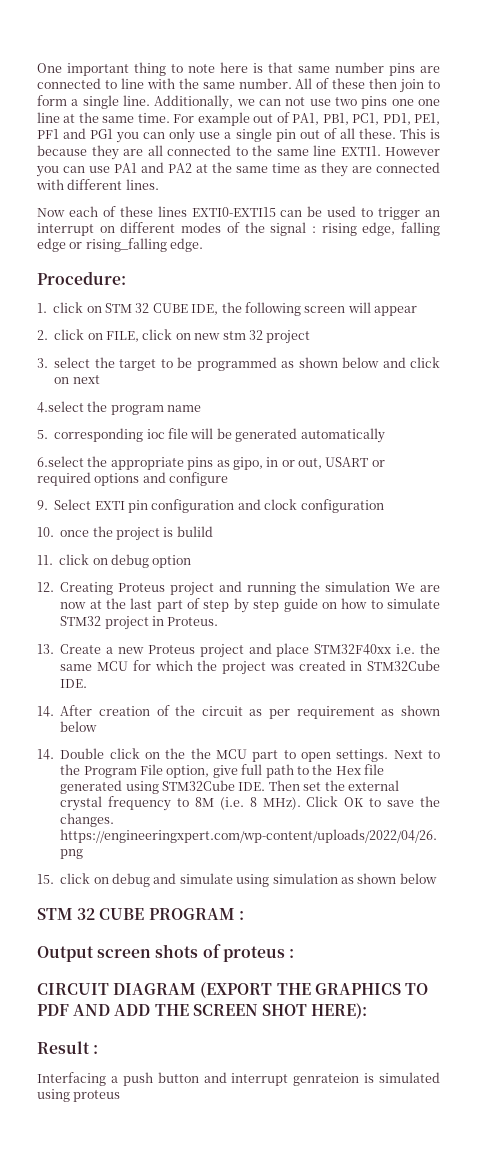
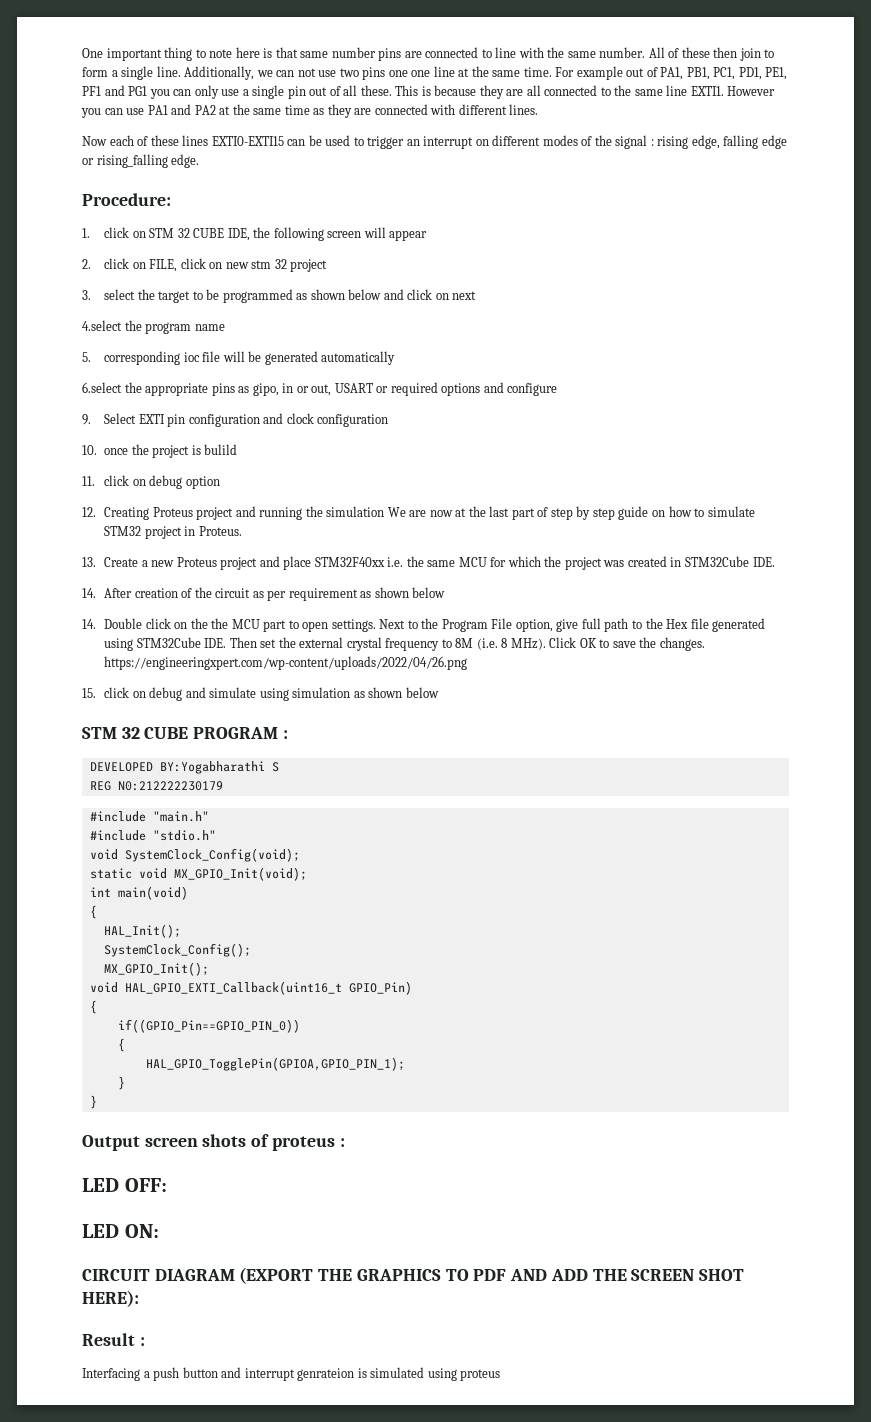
+ DEVELOPED BY:Yogabharathi S
+ REG N0:212222230179
+ #include "main.h"
+ #include "stdio.h"
+ void SystemClock_Config(void);
+ static void MX_GPIO_Init(void);
+ int main(void)
+ {
+ HAL_Init();
+ SystemClock_Config();
+ MX_GPIO_Init();
+ void HAL_GPIO_EXTI_Callback(uint16_t GPIO_Pin)
+ {
+ if((GPIO_Pin==GPIO_PIN_0))
+ {
+ HAL_GPIO_TogglePin(GPIOA,GPIO_PIN_1);
+ }
+ }
+ LED OFF:
+ LED ON:

